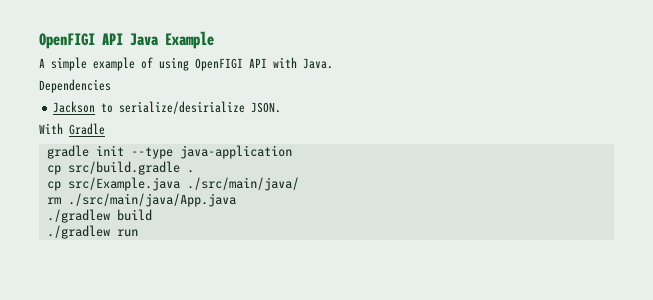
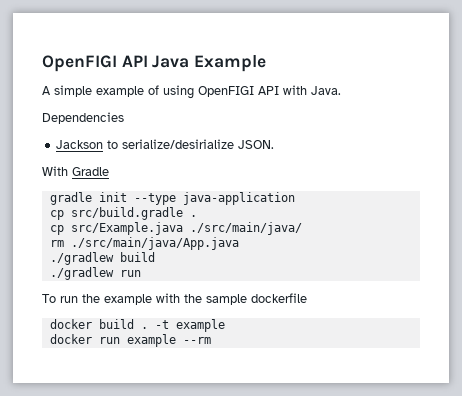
+ To run the example with the sample dockerfile
+ docker build . -t example
+ docker run example --rm

